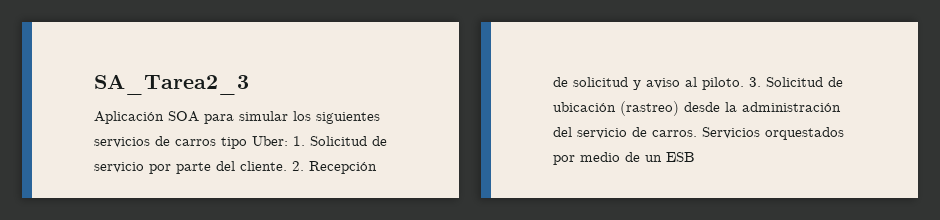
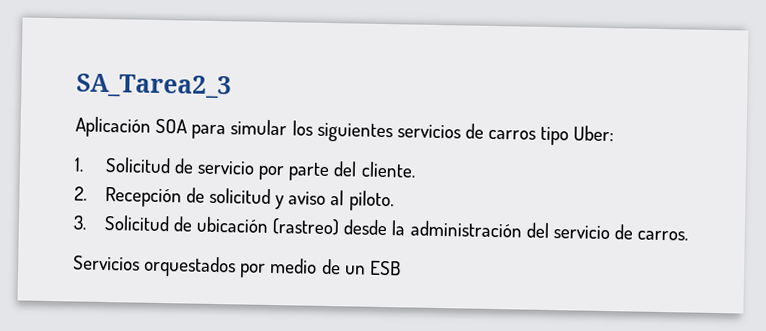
- Aplicación SOA para simular los siguientes servicios de carros tipo Uber: 1. Solicitud de servicio por parte del cliente. 2. Recepción de solicitud y aviso al piloto. 3. Solicitud de ubicación (rastreo) desde la administración del servicio de carros. Servicios orquestados por medio de un ESB
+ Aplicación SOA para simular los siguientes servicios de carros tipo Uber:
+ 1. Solicitud de servicio por parte del cliente.
+ 2. Recepción de solicitud y aviso al piloto.
+ 3. Solicitud de ubicación (rastreo) desde la administración del servicio de carros.
+ Servicios orquestados por medio de un ESB

